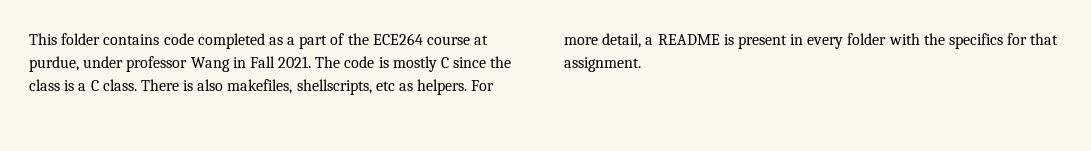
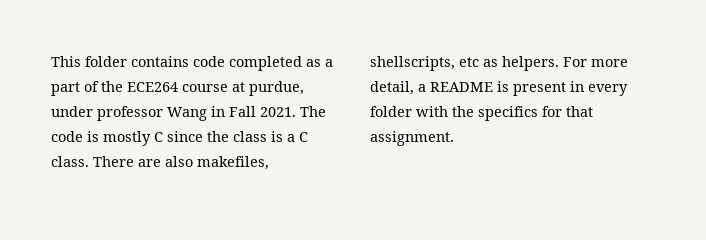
- There is also makefiles, shellscripts, etc as helpers.
+ There are also makefiles, shellscripts, etc as helpers.

